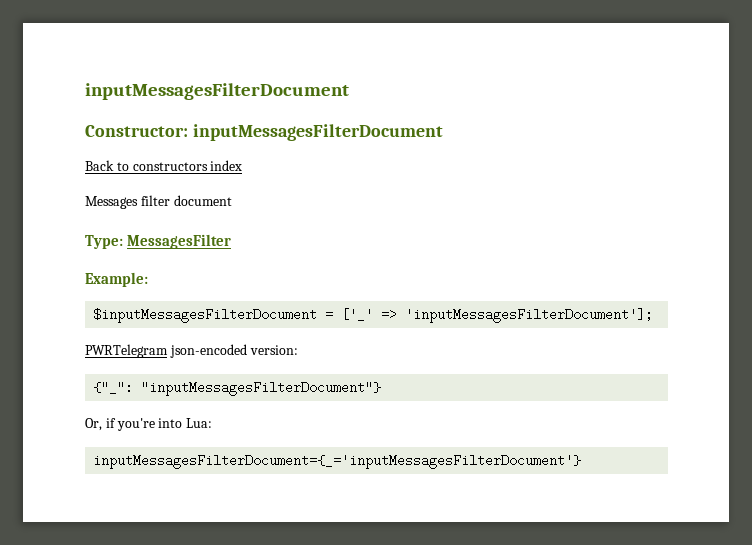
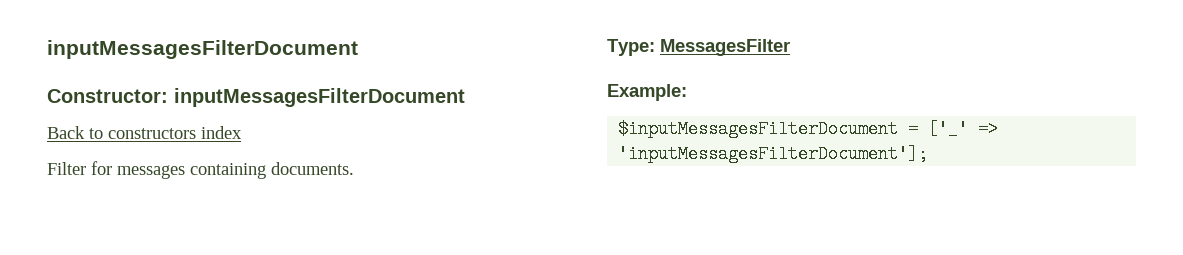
- Messages filter document
+ Filter for messages containing documents.
- PWRTelegram json-encoded version:
- {"_": "inputMessagesFilterDocument"}
- Or, if you're into Lua:
- inputMessagesFilterDocument={_='inputMessagesFilterDocument'}

